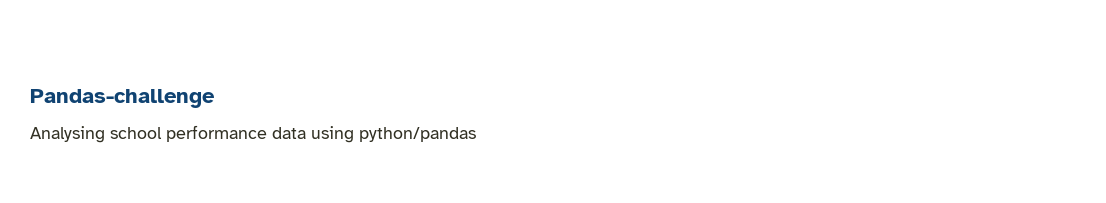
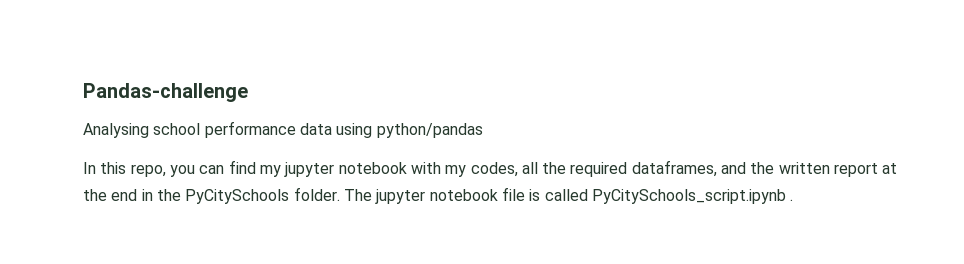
+ In this repo, you can find my jupyter notebook with my codes, all the required dataframes, and the written report at the end in the PyCitySchools folder. The jupyter notebook file is called PyCitySchools_script.ipynb .

